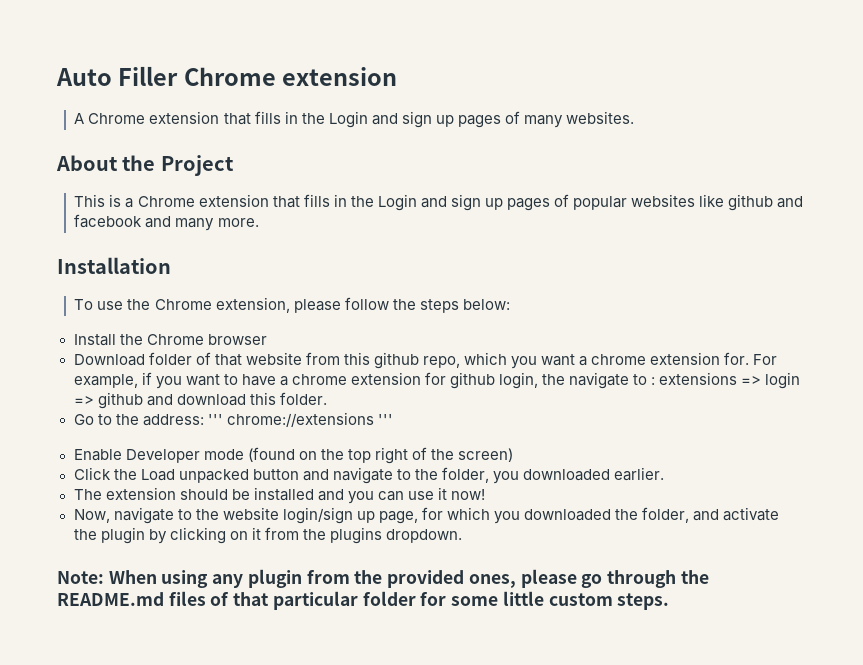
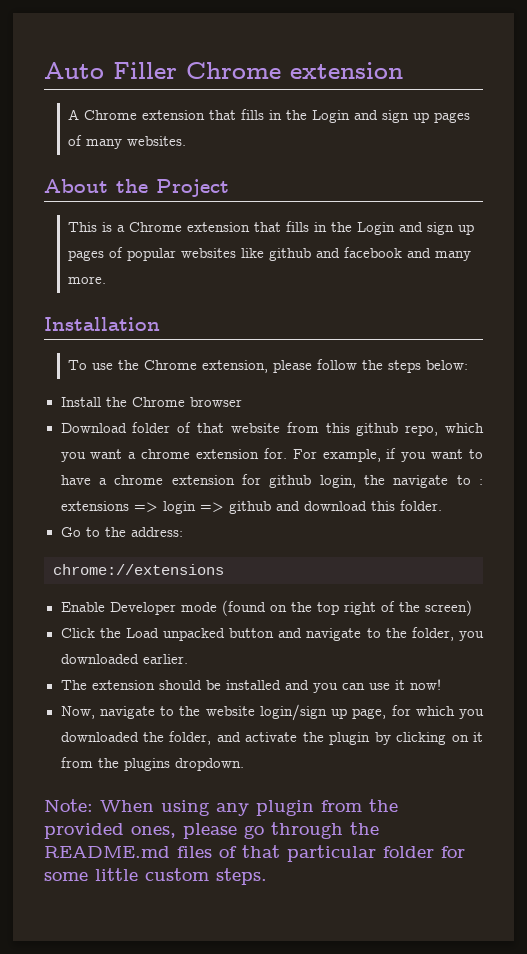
- Go to the address: ''' chrome://extensions '''
+ Go to the address:
+ chrome://extensions

